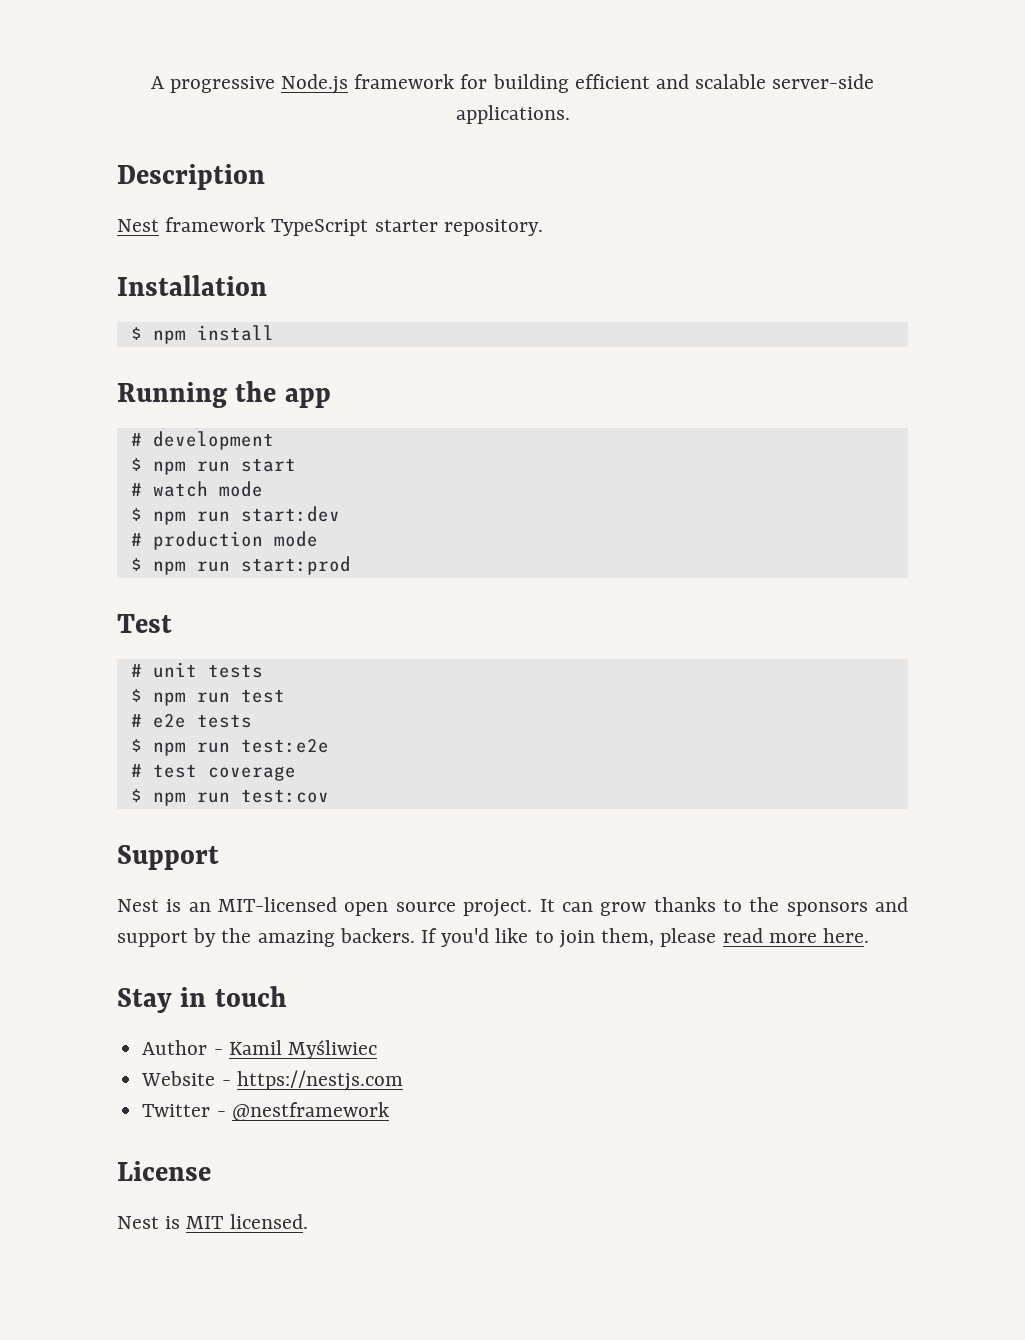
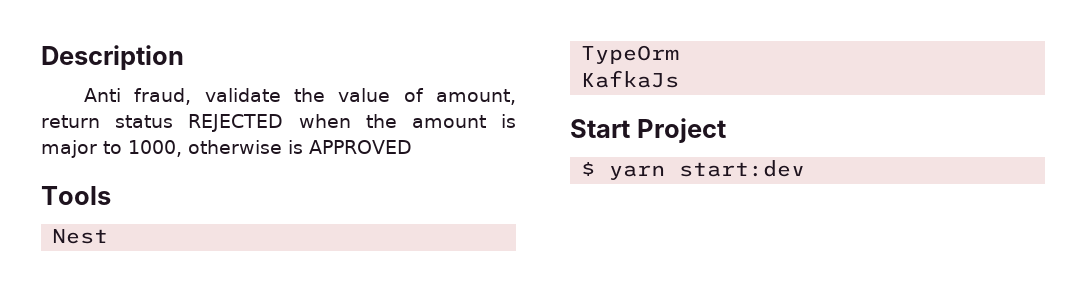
- A progressive Node.js framework for building efficient and scalable server-side applications.
  Description
- Nest framework TypeScript starter repository.
- Installation
- $ npm install
- Running the app
- # development
- $ npm run start
- # watch mode
- $ npm run start:dev
- # production mode
- $ npm run start:prod
- Test
- # unit tests
- $ npm run test
- # e2e tests
- $ npm run test:e2e
- # test coverage
- $ npm run test:cov
- Support
- Nest is an MIT-licensed open source project. It can grow thanks to the sponsors and support by the amazing backers. If you'd like to join them, please read more here.
- Stay in touch
- Author - Kamil Myśliwiec
- Website - https://nestjs.com
- Twitter - @nestframework
- License
- Nest is MIT licensed.
+ Anti fraud, validate the value of amount, return status REJECTED when the amount is major to 1000, otherwise is APPROVED
+ Tools
+ Nest
+ TypeOrm
+ KafkaJs
+ Start Project
+ $ yarn start:dev

